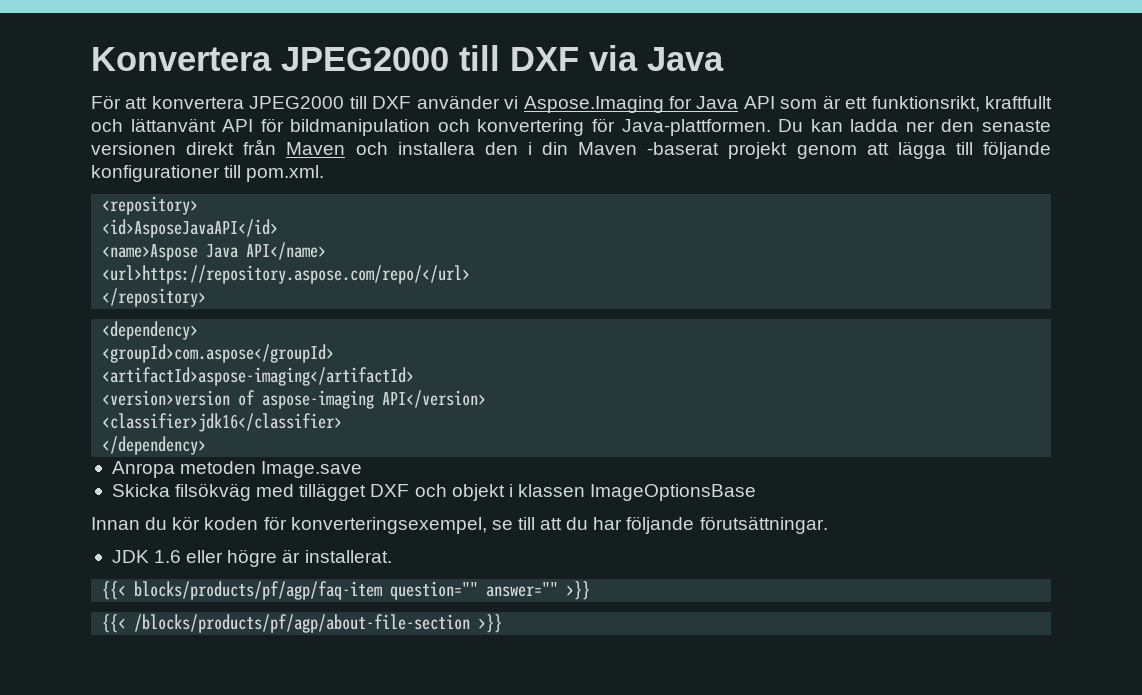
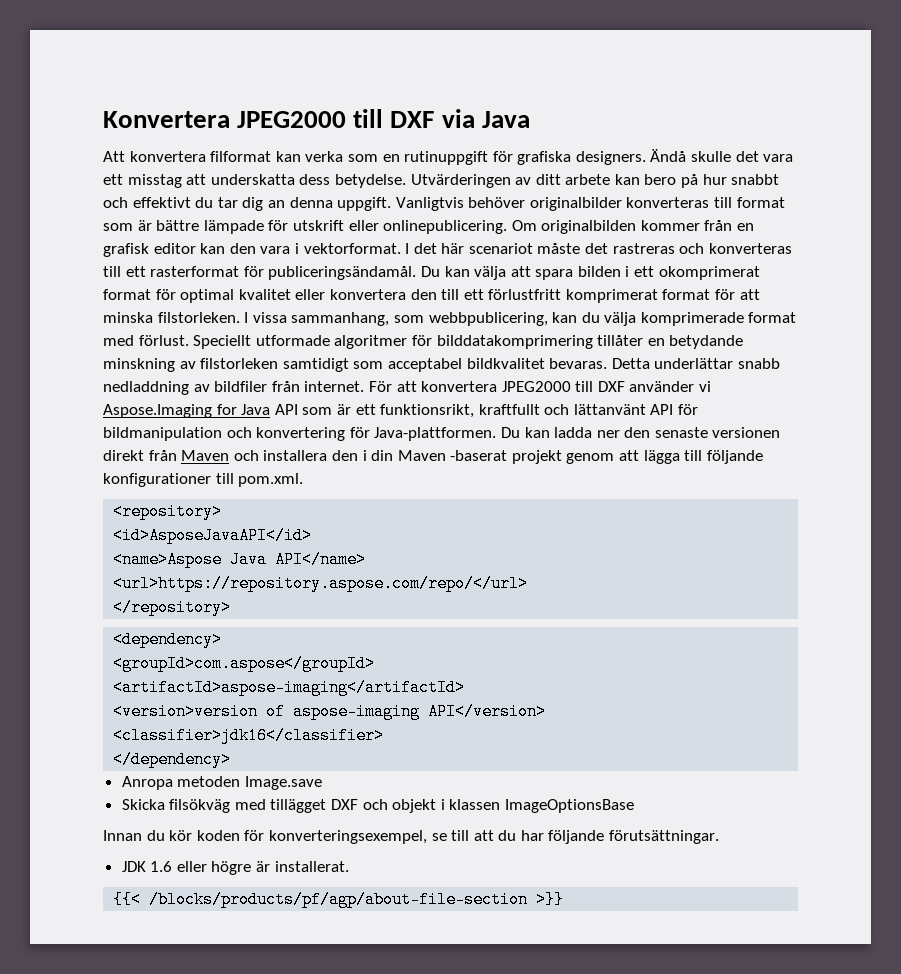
+ Att konvertera filformat kan verka som en rutinuppgift för grafiska designers. Ändå skulle det vara ett misstag att underskatta dess betydelse. Utvärderingen av ditt arbete kan bero på hur snabbt och effektivt du tar dig an denna uppgift. Vanligtvis behöver originalbilder konverteras till format som är bättre lämpade för utskrift eller onlinepublicering. Om originalbilden kommer från en grafisk editor kan den vara i vektorformat. I det här scenariot måste det rastreras och konverteras till ett rasterformat för publiceringsändamål. Du kan välja att spara bilden i ett okomprimerat format för optimal kvalitet eller konvertera den till ett förlustfritt komprimerat format för att minska filstorleken. I vissa sammanhang, som webbpublicering, kan du välja komprimerade format med förlust. Speciellt utformade algoritmer för bilddatakomprimering tillåter en betydande minskning av filstorleken samtidigt som acceptabel bildkvalitet bevaras. Detta underlättar snabb nedladdning av bildfiler från internet.
- {{< blocks/products/pf/agp/faq-item question="" answer="" >}}

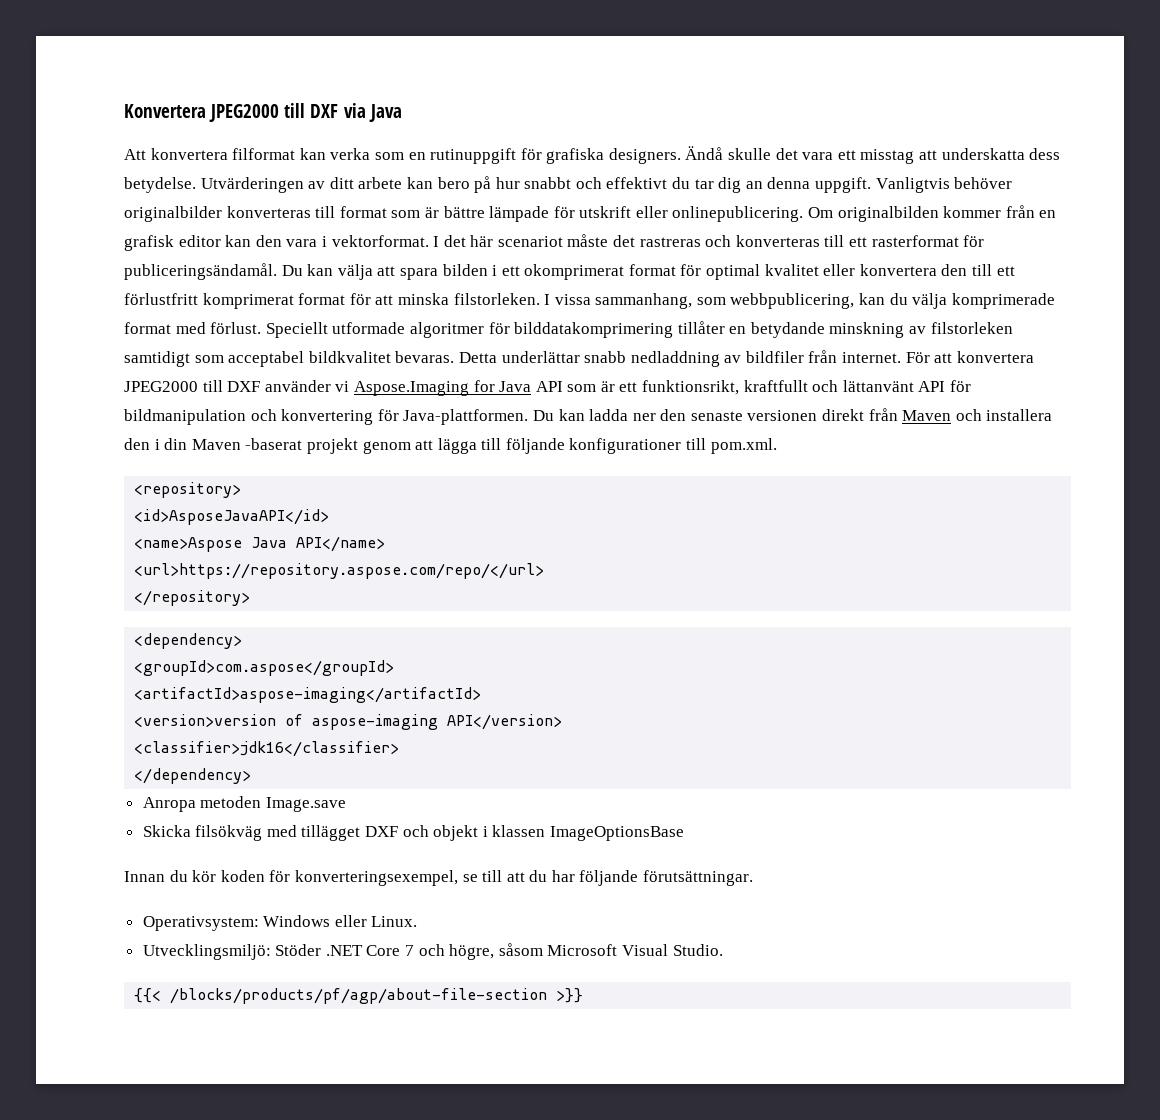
- JDK 1.6 eller högre är installerat.
+ Operativsystem: Windows eller Linux.
+ Utvecklingsmiljö: Stöder .NET Core 7 och högre, såsom Microsoft Visual Studio.

